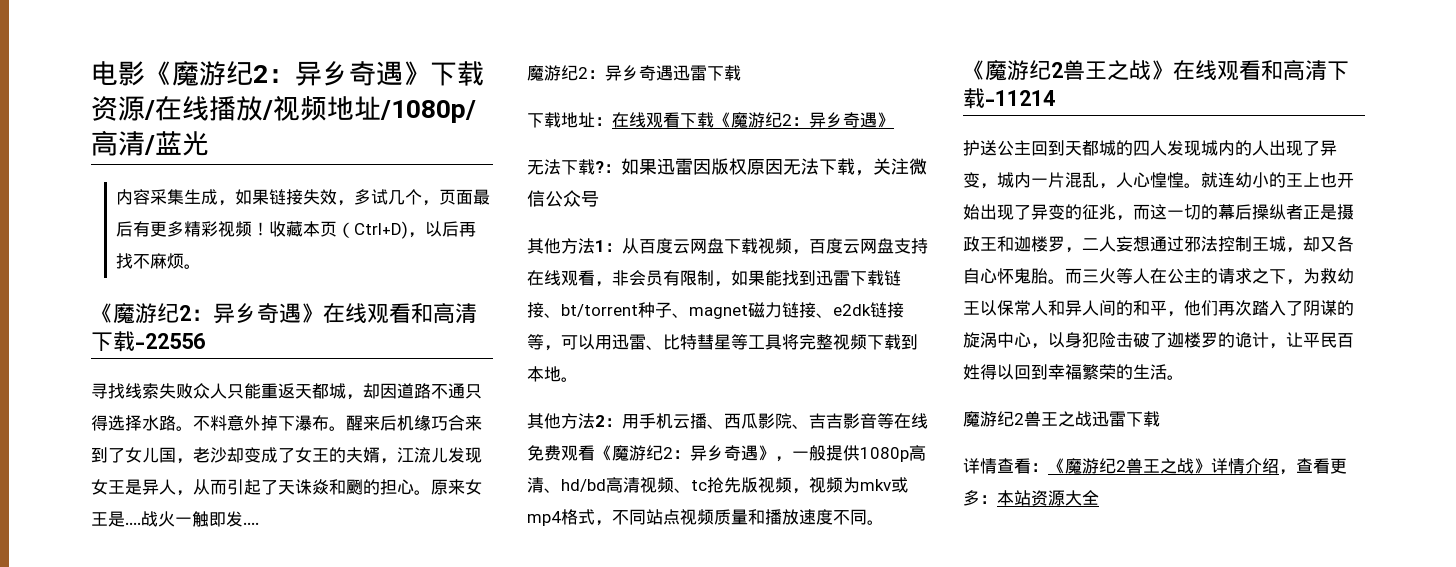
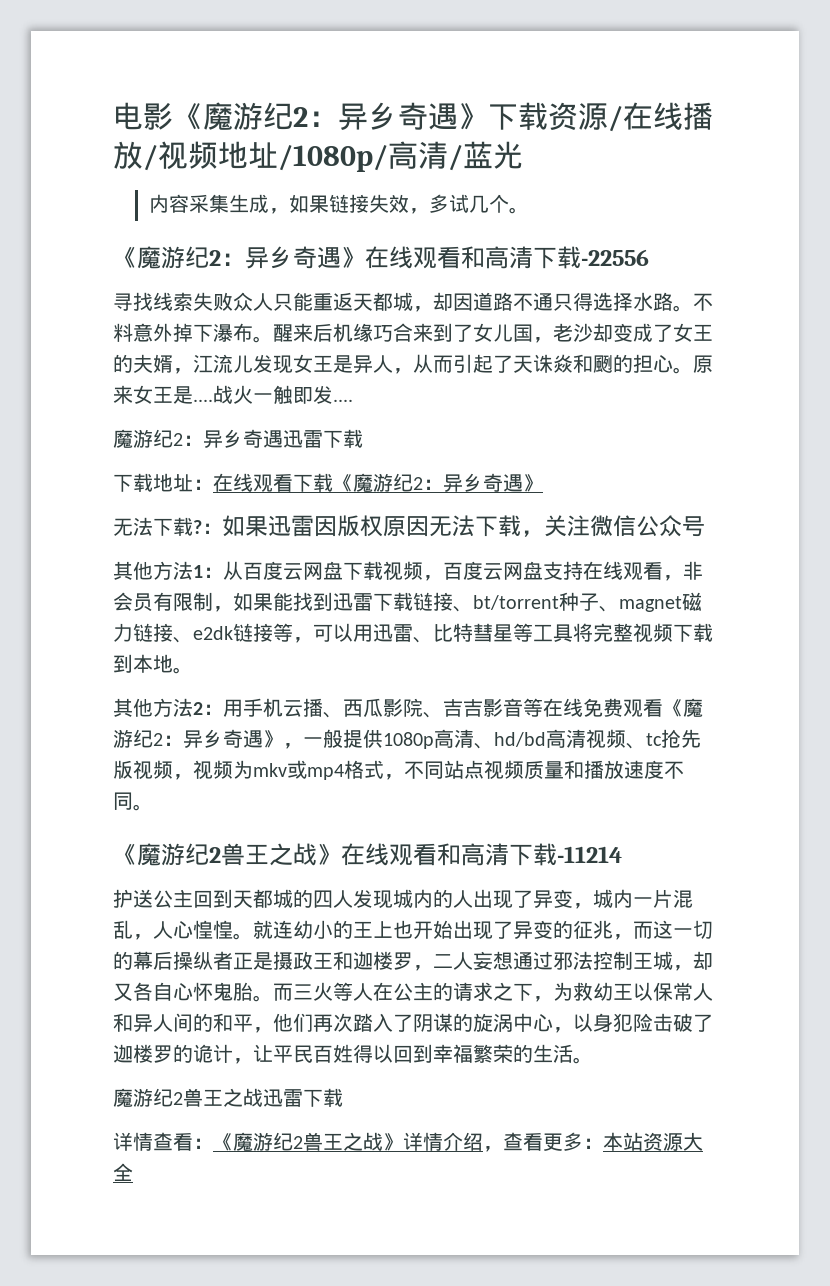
- 内容采集生成，如果链接失效，多试几个，页面最后有更多精彩视频！收藏本页（Ctrl+D)，以后再找不麻烦。
+ 内容采集生成，如果链接失效，多试几个。

